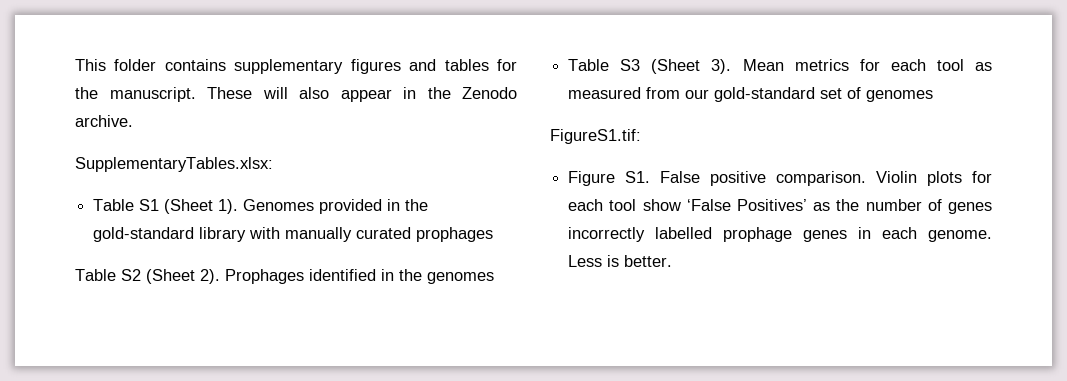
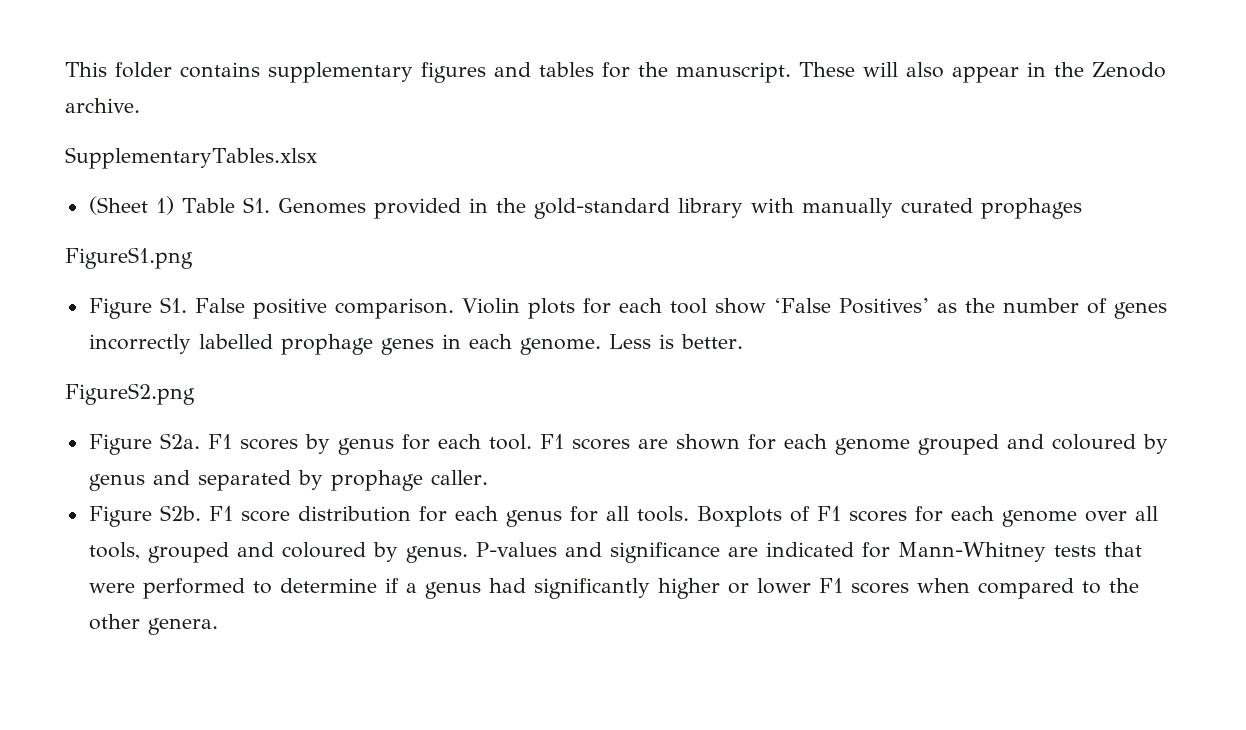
- SupplementaryTables.xlsx:
- Table S1 (Sheet 1). Genomes provided in the gold-standard library with manually curated prophages
+ SupplementaryTables.xlsx
+ (Sheet 1) Table S1. Genomes provided in the gold-standard library with manually curated prophages
- Table S2 (Sheet 2). Prophages identified in the genomes
- Table S3 (Sheet 3). Mean metrics for each tool as measured from our gold-standard set of genomes
- FigureS1.tif:
+ FigureS1.png
+ FigureS2.png
+ Figure S2a. F1 scores by genus for each tool. F1 scores are shown for each genome grouped and coloured by genus and separated by prophage caller.
+ Figure S2b. F1 score distribution for each genus for all tools. Boxplots of F1 scores for each genome over all tools, grouped and coloured by genus. P-values and significance are indicated for Mann-Whitney tests that were performed to determine if a genus had significantly higher or lower F1 scores when compared to the other genera.

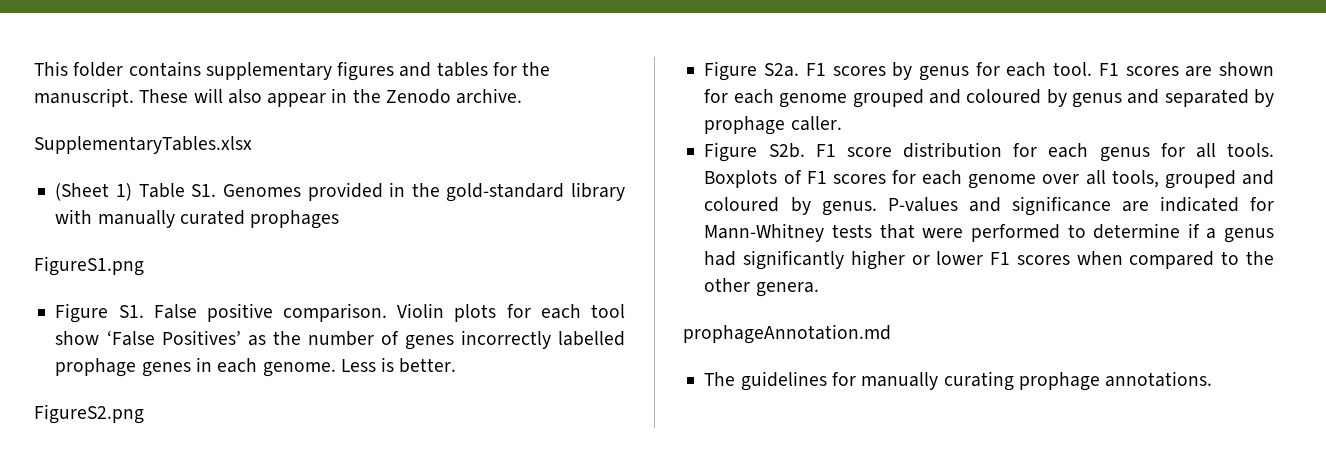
+ prophageAnnotation.md
+ The guidelines for manually curating prophage annotations.

